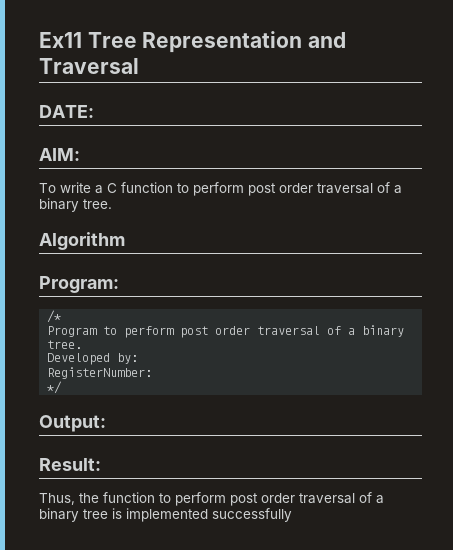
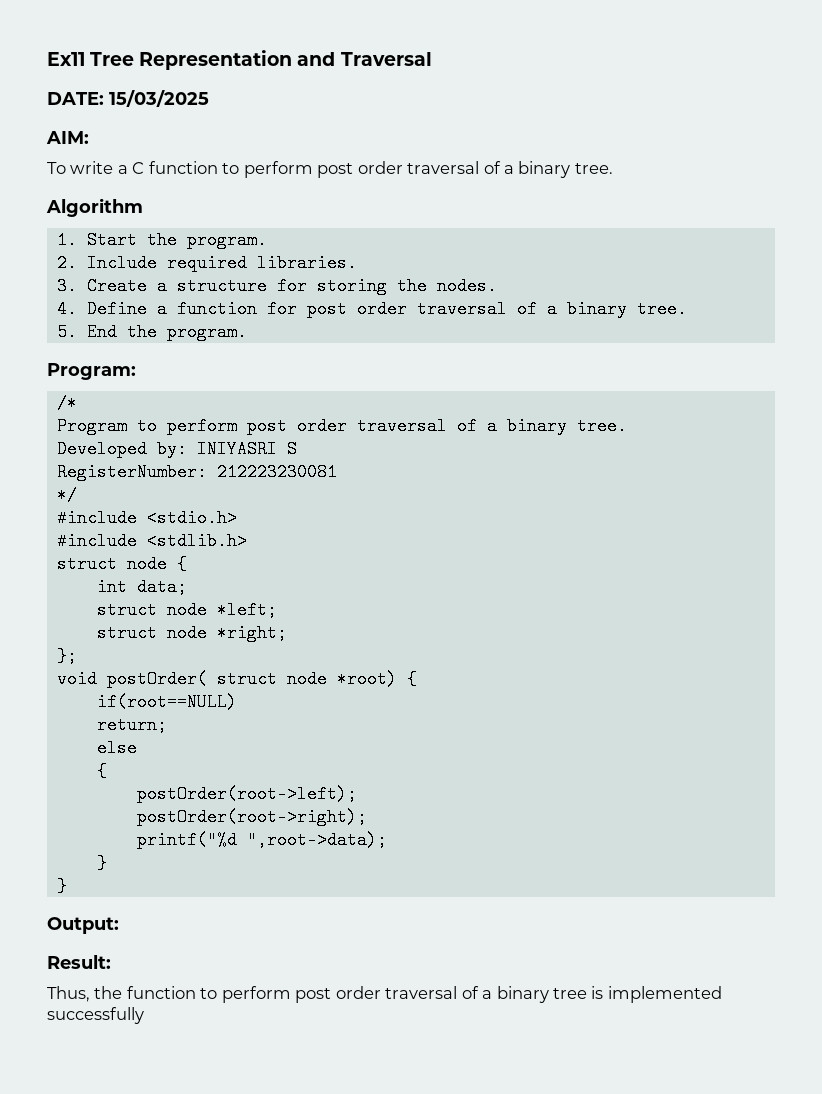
- DATE:
+ DATE: 15/03/2025
+ 1. Start the program.
+ 2. Include required libraries.
+ 3. Create a structure for storing the nodes.
+ 4. Define a function for post order traversal of a binary tree.
+ 5. End the program.
- Developed by:
+ Developed by: INIYASRI S
- RegisterNumber:
+ RegisterNumber: 212223230081
+ #include <stdio.h>
+ #include <stdlib.h>
+ struct node {
+ int data;
+ struct node *left;
+ struct node *right;
+ };
+ void postOrder( struct node *root) {
+ if(root==NULL)
+ return;
+ else
+ {
+ postOrder(root->left);
+ postOrder(root->right);
+ printf("%d ",root->data);
+ }
+ }

